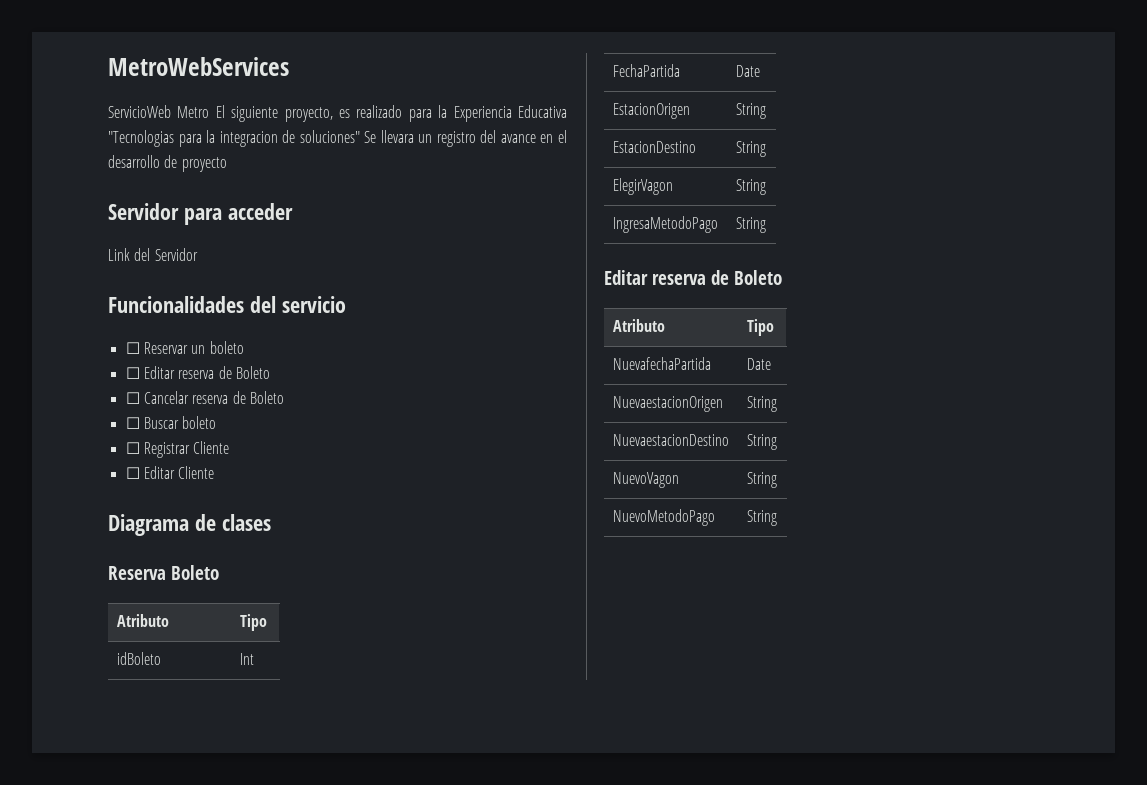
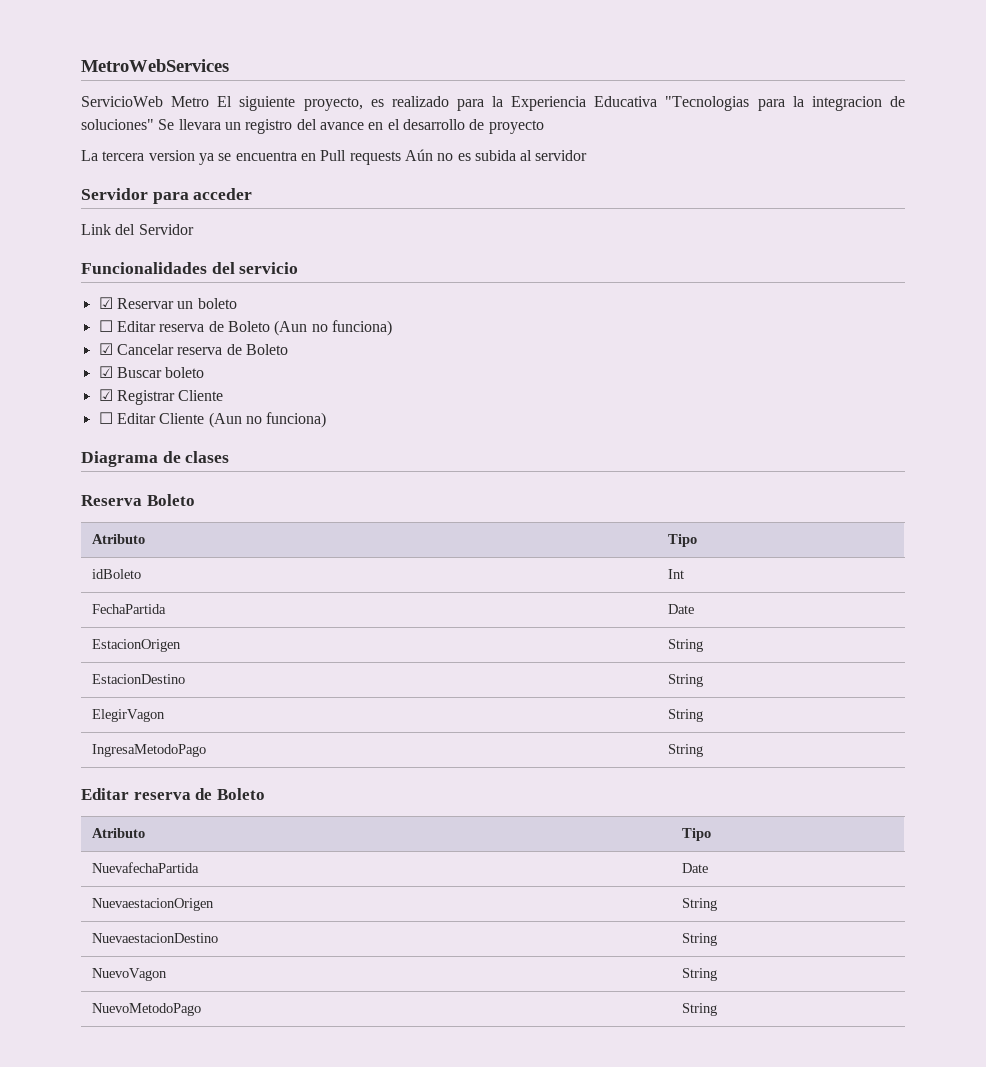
+ La tercera version ya se encuentra en Pull requests Aún no es subida al servidor
- ☐ Reservar un boleto
+ ☑ Reservar un boleto
- ☐ Editar reserva de Boleto
- ☐ Cancelar reserva de Boleto
+ ☐ Editar reserva de Boleto (Aun no funciona)
+ ☑ Cancelar reserva de Boleto
- ☐ Buscar boleto
+ ☑ Buscar boleto
- ☐ Registrar Cliente
+ ☑ Registrar Cliente
- ☐ Editar Cliente
+ ☐ Editar Cliente (Aun no funciona)

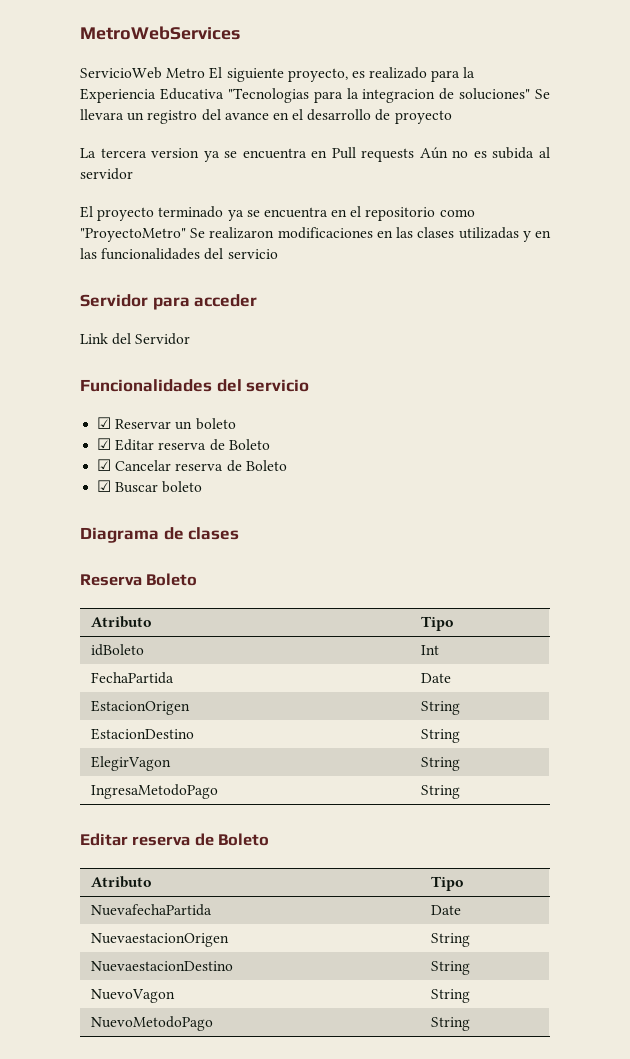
+ El proyecto terminado ya se encuentra en el repositorio como "ProyectoMetro" Se realizaron modificaciones en las clases utilizadas y en las funcionalidades del servicio
- ☐ Editar reserva de Boleto (Aun no funciona)
+ ☑ Editar reserva de Boleto
- ☑ Registrar Cliente
- ☐ Editar Cliente (Aun no funciona)

